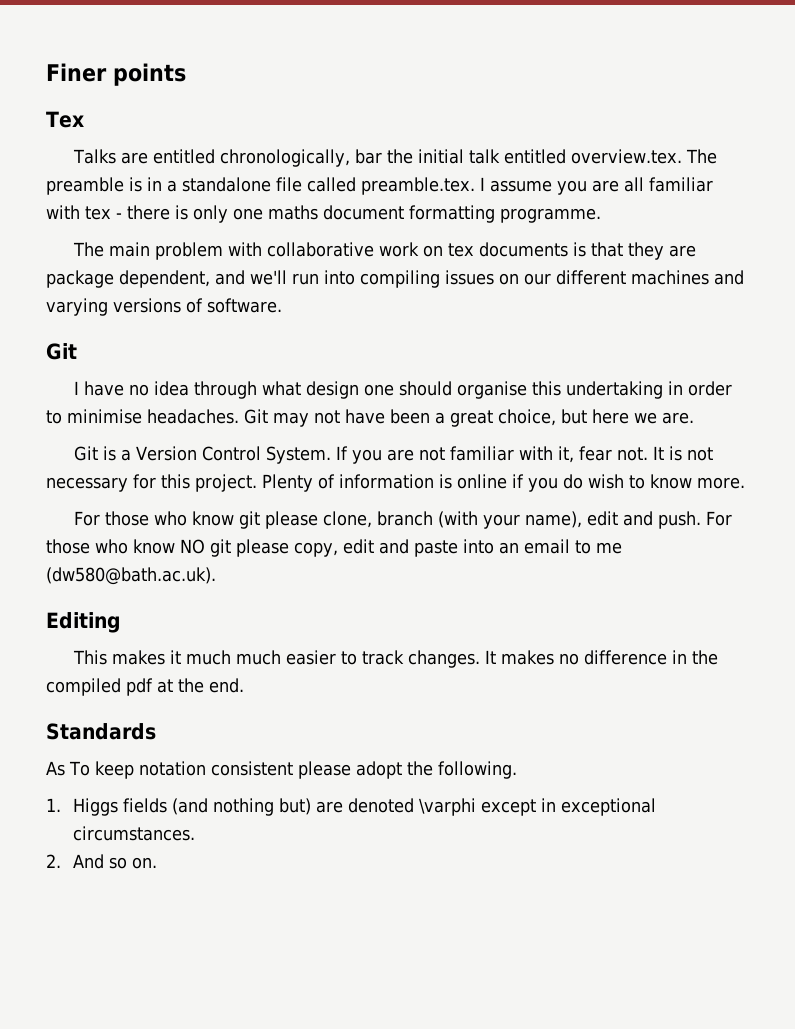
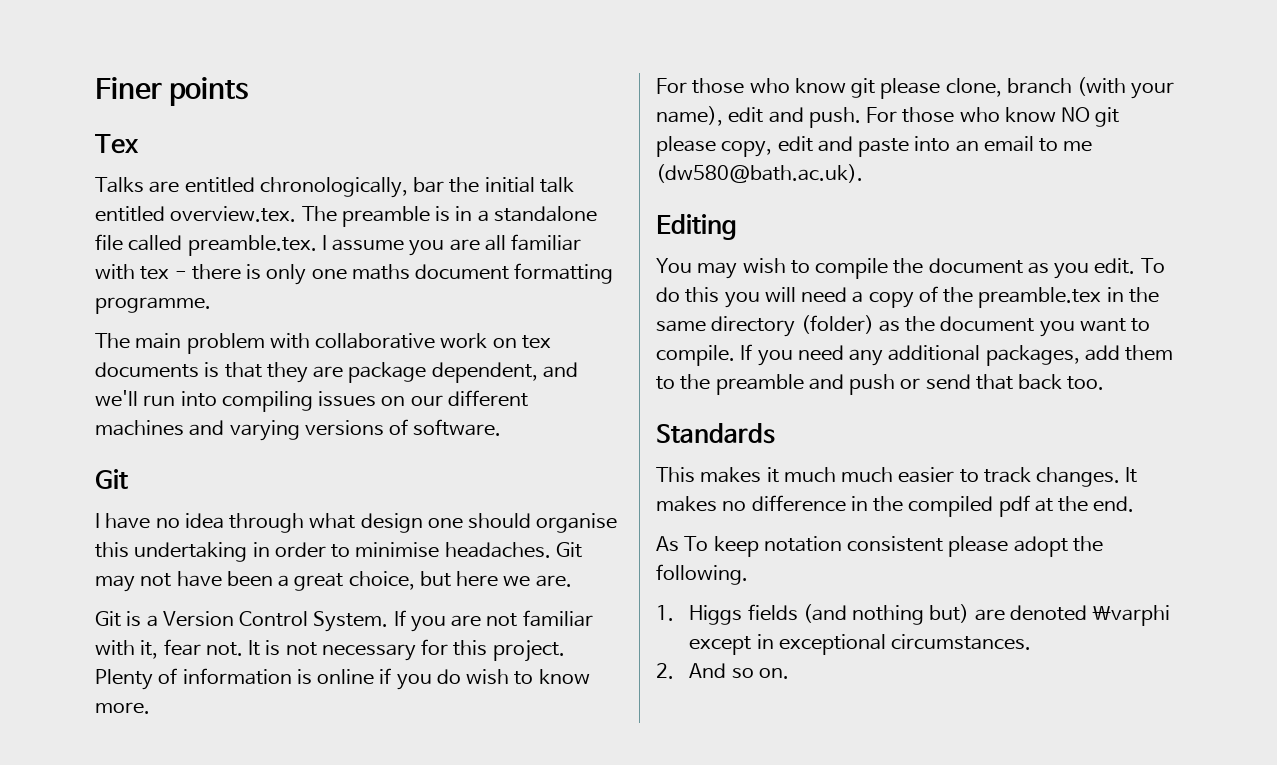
+ You may wish to compile the document as you edit. To do this you will need a copy of the preamble.tex in the same directory (folder) as the document you want to compile. If you need any additional packages, add them to the preamble and push or send that back too.
+ Standards
- Standards

